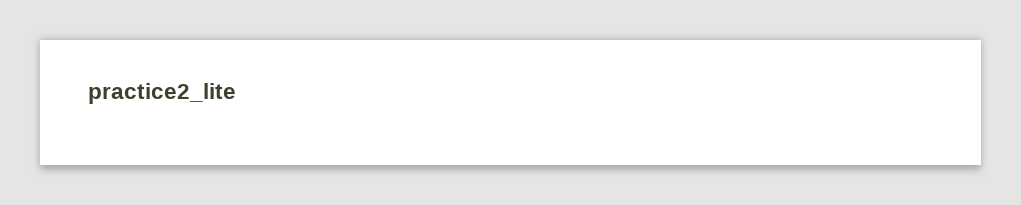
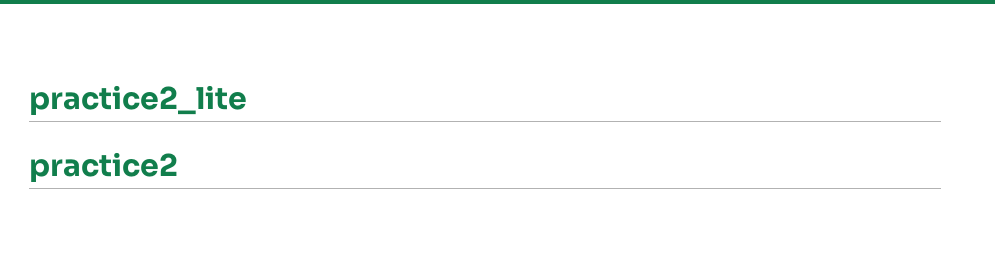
+ practice2

